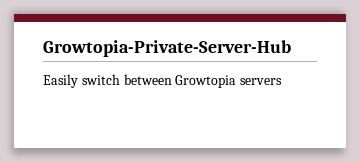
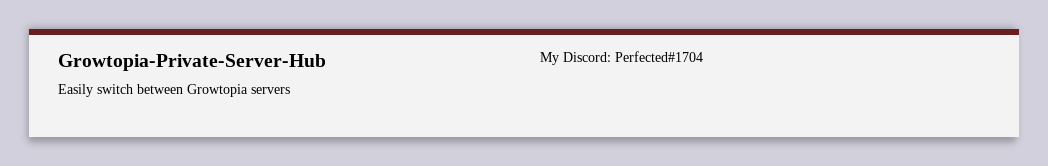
+ My Discord: Perfected#1704

